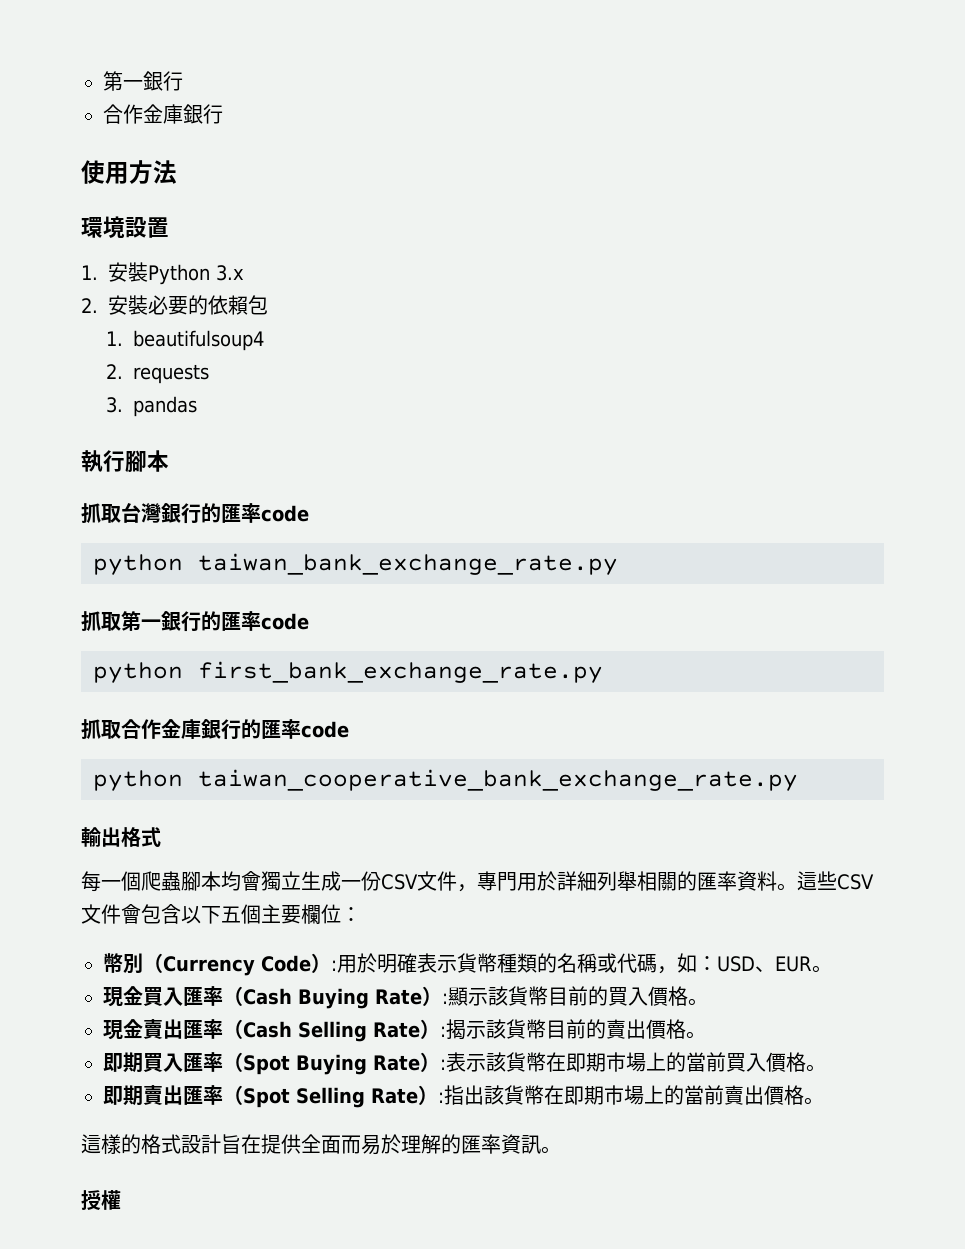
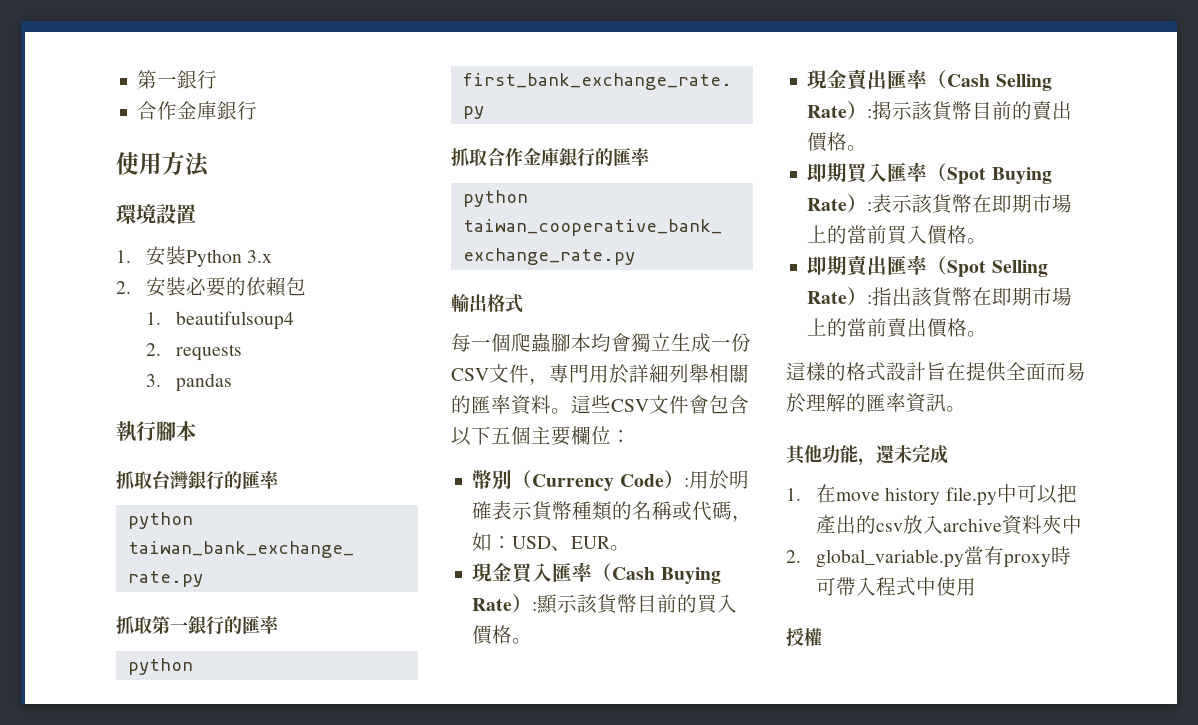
- 抓取台灣銀行的匯率code
+ 抓取台灣銀行的匯率
- 抓取第一銀行的匯率code
+ 抓取第一銀行的匯率
- 抓取合作金庫銀行的匯率code
+ 抓取合作金庫銀行的匯率
+ 其他功能，還未完成
+ 1.在move history file.py中可以把產出的csv放入archive資料夾中
+ 2. global_variable.py當有proxy時可帶入程式中使用

